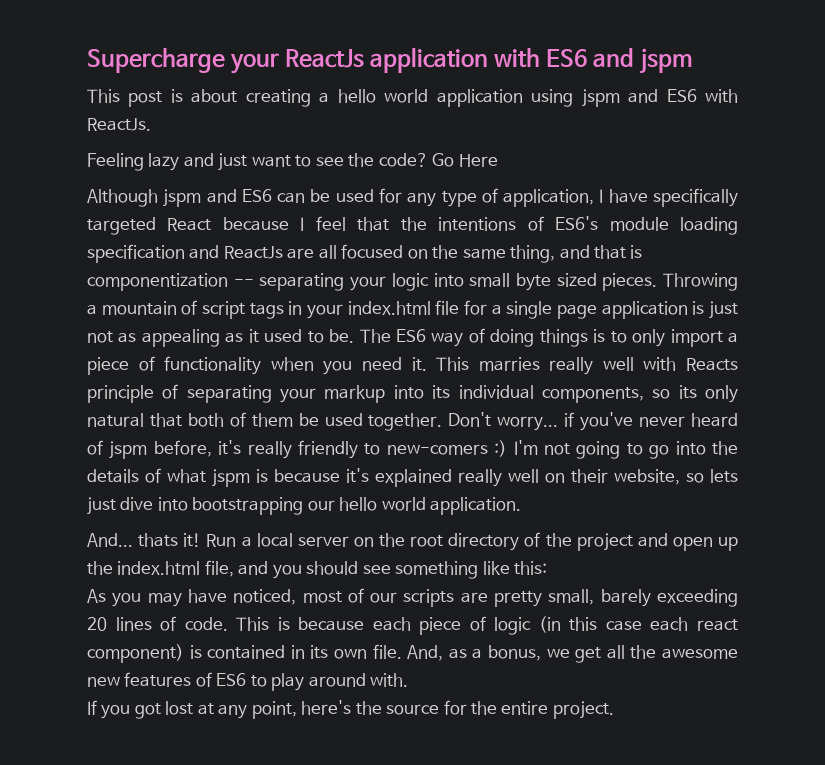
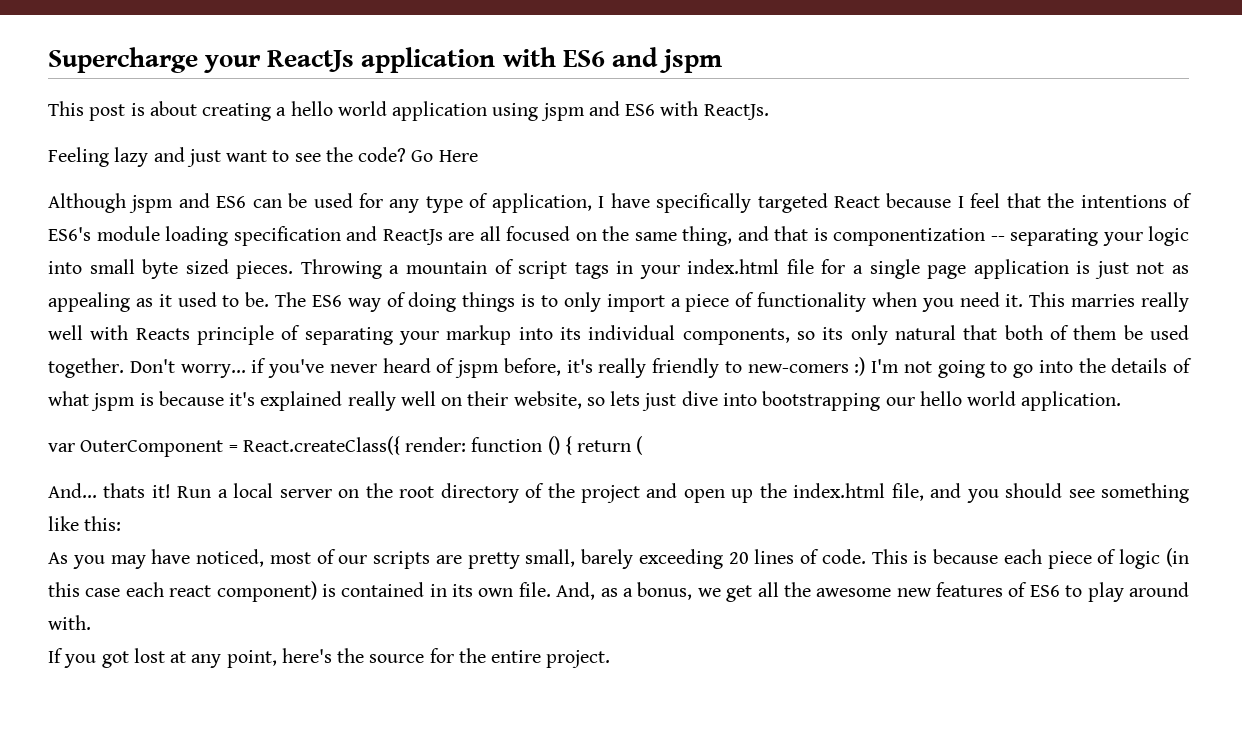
+ var OuterComponent = React.createClass({ render: function () { return (

